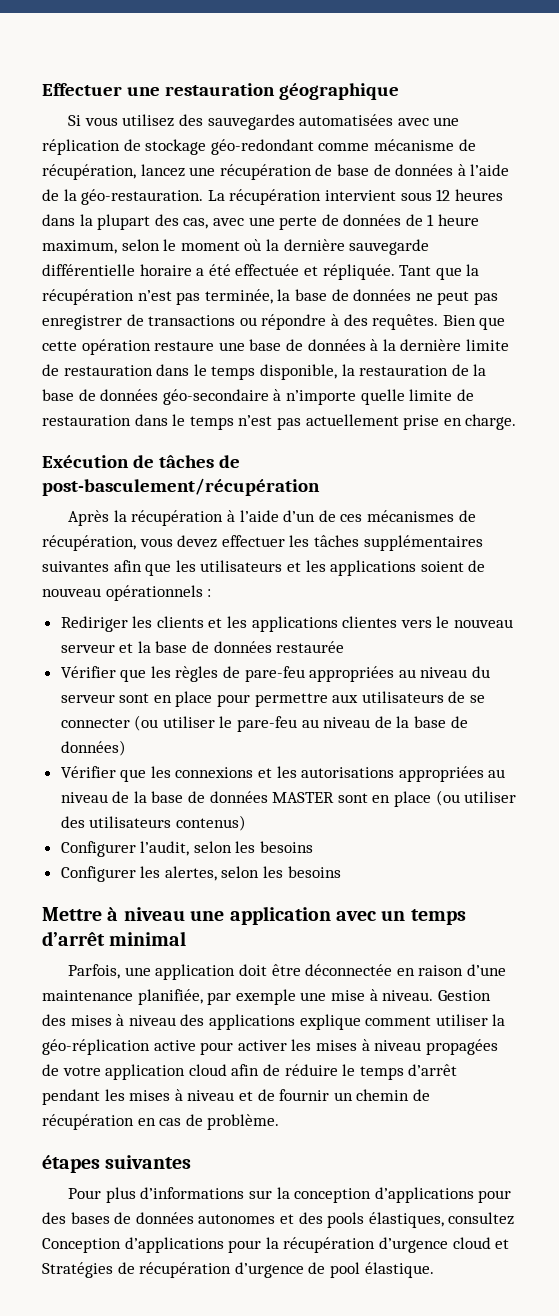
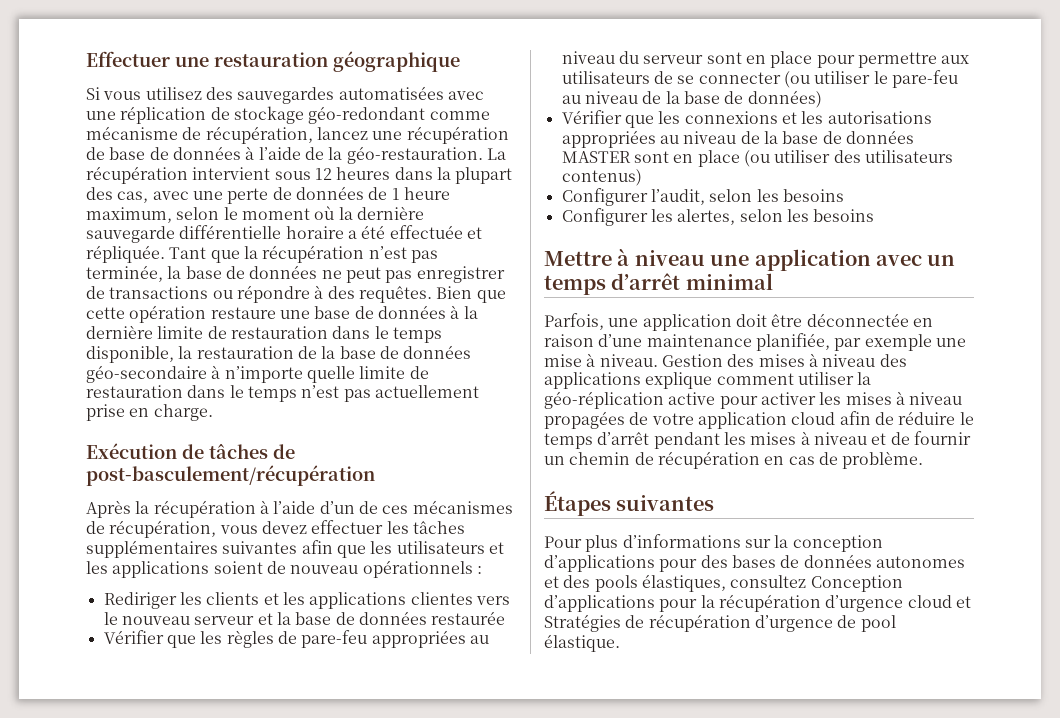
- étapes suivantes
+ Étapes suivantes

